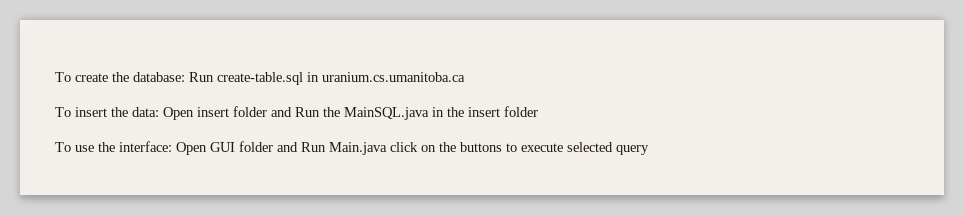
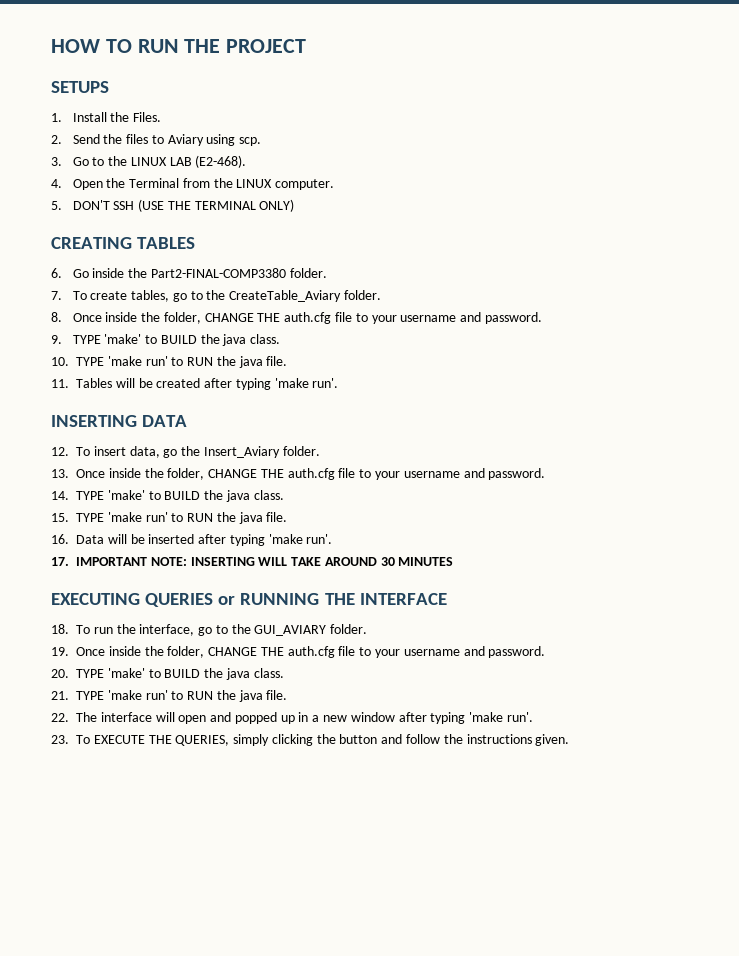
- To create the database: Run create-table.sql in uranium.cs.umanitoba.ca
- To insert the data: Open insert folder and Run the MainSQL.java in the insert folder
- To use the interface: Open GUI folder and Run Main.java click on the buttons to execute selected query
+ HOW TO RUN THE PROJECT
+ SETUPS
+ 1. Install the Files.
+ 2. Send the files to Aviary using scp.
+ 3. Go to the LINUX LAB (E2-468).
+ 4. Open the Terminal from the LINUX computer.
+ 5. DON'T SSH (USE THE TERMINAL ONLY)
+ CREATING TABLES
+ 6. Go inside the Part2-FINAL-COMP3380 folder.
+ 7. To create tables, go to the CreateTable_Aviary folder.
+ 8. Once inside the folder, CHANGE THE auth.cfg file to your username and password.
+ 9. TYPE 'make' to BUILD the java class.
+ 10. TYPE 'make run' to RUN the java file.
+ 11. Tables will be created after typing 'make run'.
+ INSERTING DATA
+ 12. To insert data, go the Insert_Aviary folder.
+ 13. Once inside the folder, CHANGE THE auth.cfg file to your username and password.
+ 14. TYPE 'make' to BUILD the java class.
+ 15. TYPE 'make run' to RUN the java file.
+ 16. Data will be inserted after typing 'make run'.
+ 17. IMPORTANT NOTE: INSERTING WILL TAKE AROUND 30 MINUTES
+ EXECUTING QUERIES or RUNNING THE INTERFACE
+ 18. To run the interface, go to the GUI_AVIARY folder.
+ 19. Once inside the folder, CHANGE THE auth.cfg file to your username and password.
+ 20. TYPE 'make' to BUILD the java class.
+ 21. TYPE 'make run' to RUN the java file.
+ 22. The interface will open and popped up in a new window after typing 'make run'.
+ 23. To EXECUTE THE QUERIES, simply clicking the button and follow the instructions given.

